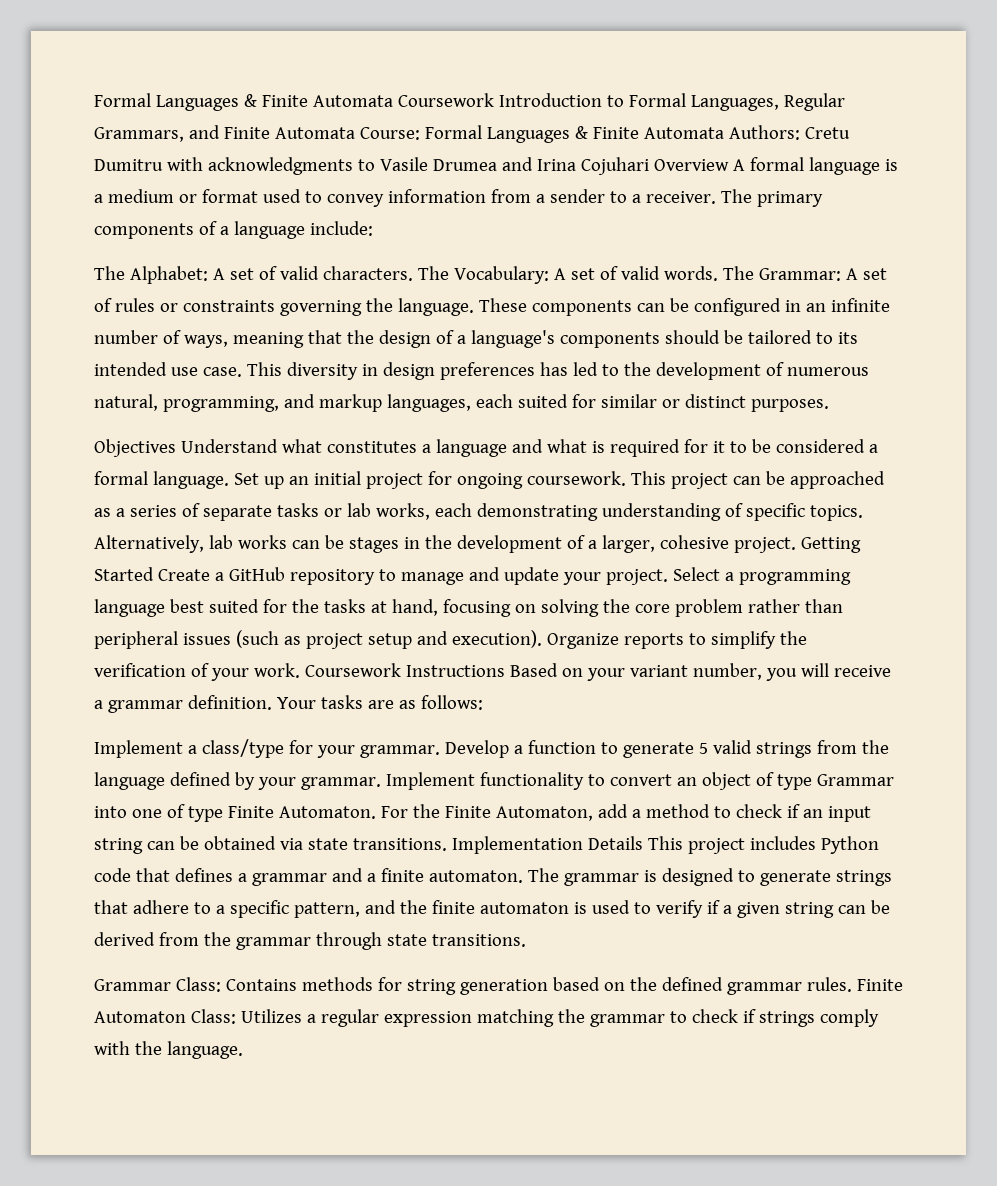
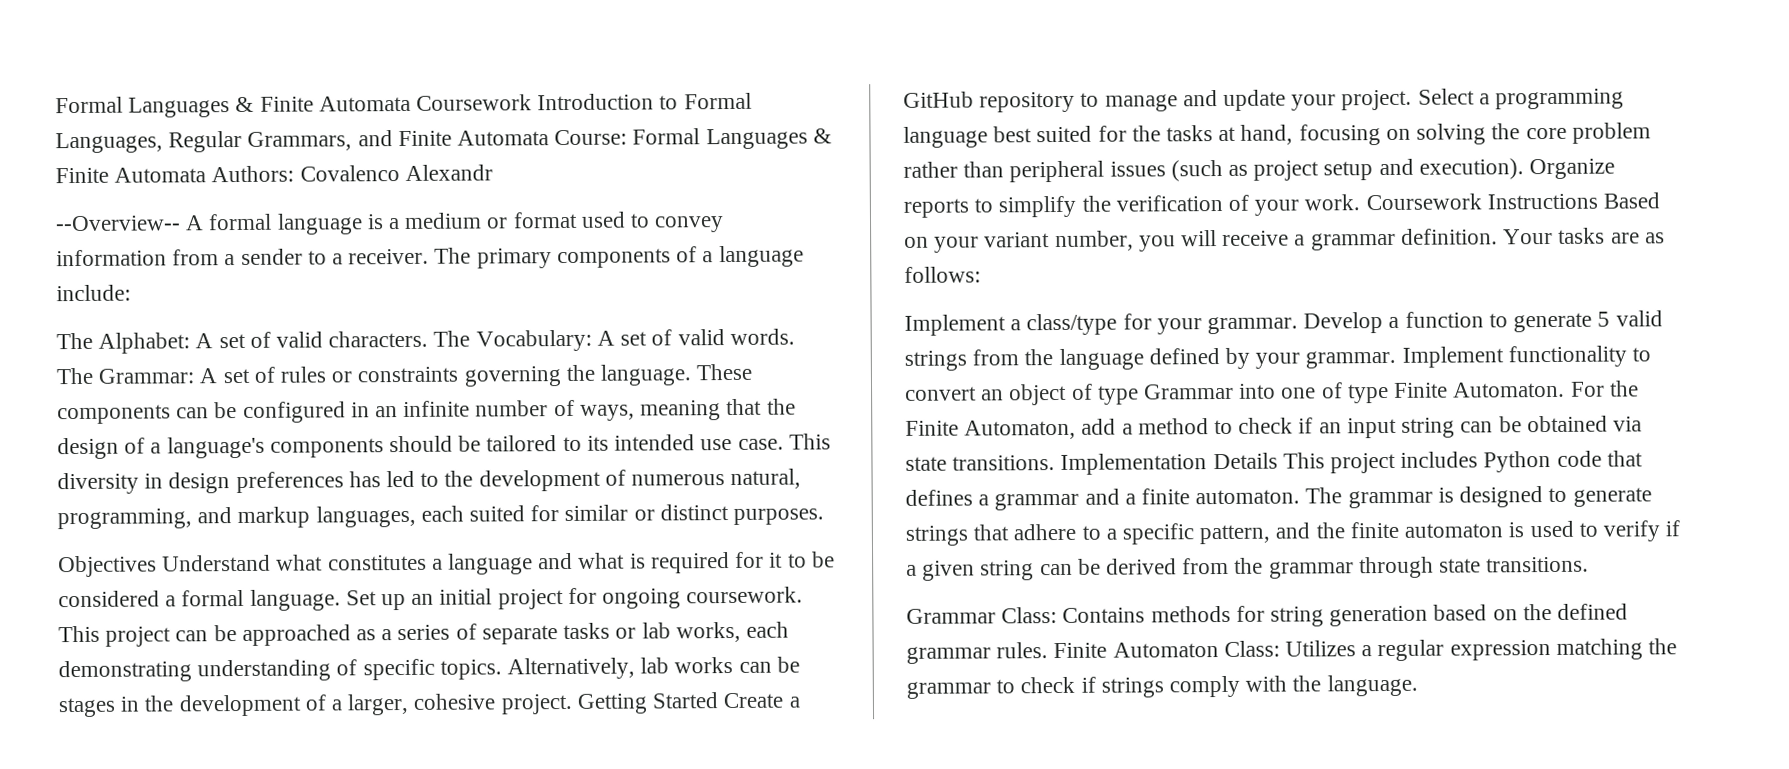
- Formal Languages & Finite Automata Coursework Introduction to Formal Languages, Regular Grammars, and Finite Automata Course: Formal Languages & Finite Automata Authors: Cretu Dumitru with acknowledgments to Vasile Drumea and Irina Cojuhari Overview A formal language is a medium or format used to convey information from a sender to a receiver.
+ Formal Languages & Finite Automata Coursework Introduction to Formal Languages, Regular Grammars, and Finite Automata Course: Formal Languages & Finite Automata Authors: Covalenco Alexandr
+ --Overview-- A formal language is a medium or format used to convey information from a sender to a receiver.

